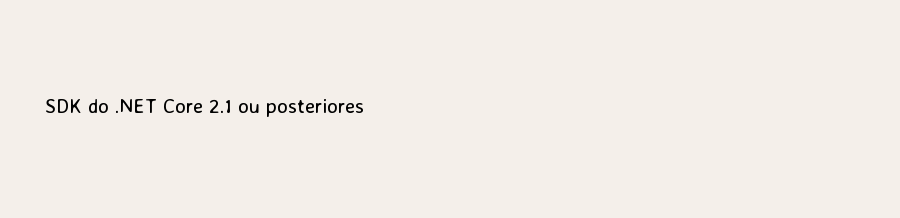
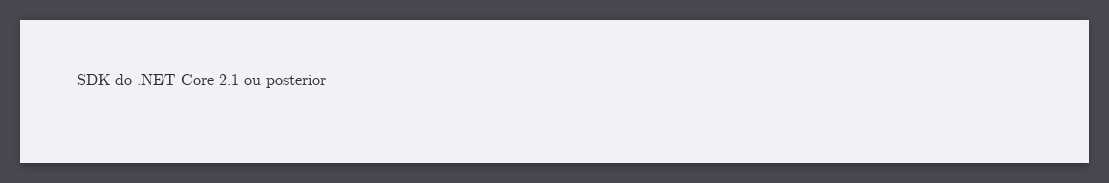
- SDK do .NET Core 2.1 ou posteriores
+ SDK do .NET Core 2.1 ou posterior

